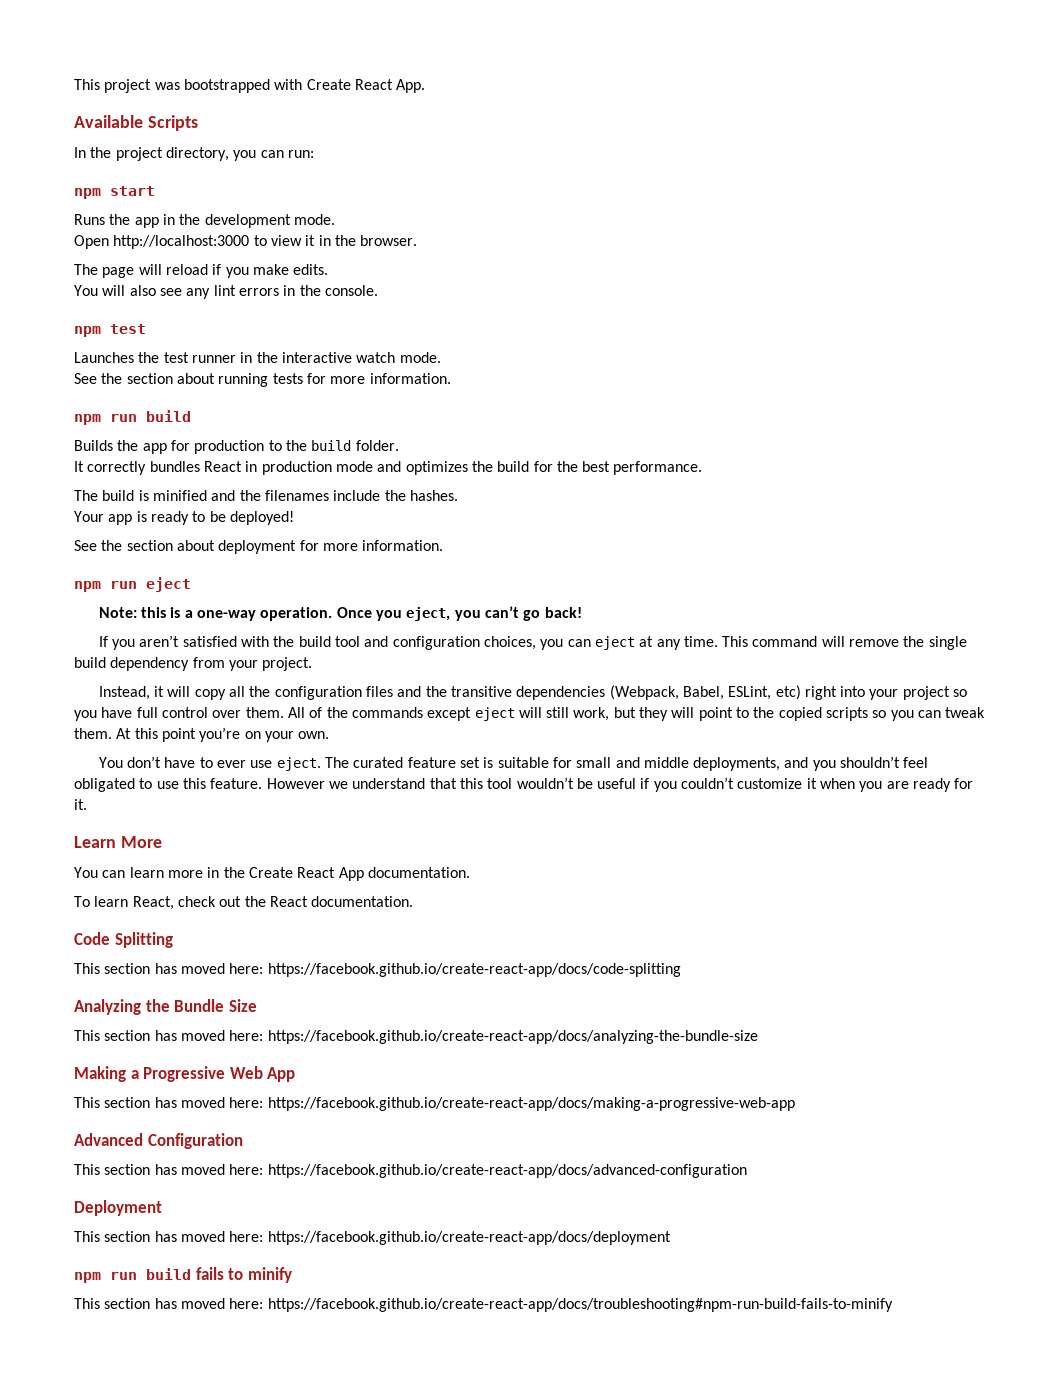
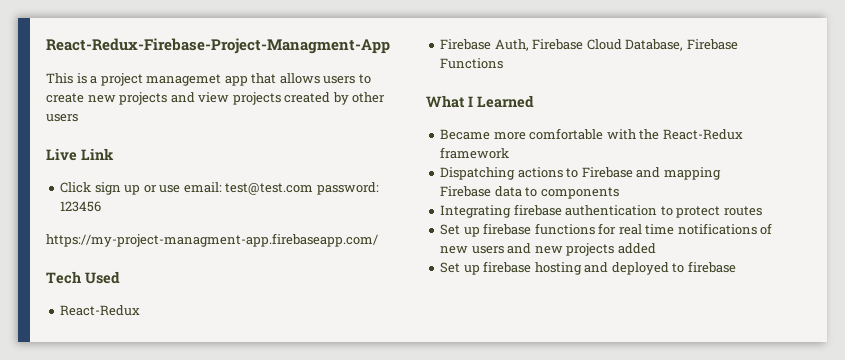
- This project was bootstrapped with Create React App.
- Available Scripts
- In the project directory, you can run:
- npm start
- Runs the app in the development mode.
- Open http://localhost:3000 to view it in the browser.
- The page will reload if you make edits.
- You will also see any lint errors in the console.
- npm test
- Launches the test runner in the interactive watch mode.
- See the section about running tests for more information.
- npm run build
- Builds the app for production to the build folder.
- It correctly bundles React in production mode and optimizes the build for the best performance.
- The build is minified and the filenames include the hashes.
- Your app is ready to be deployed!
- See the section about deployment for more information.
- npm run eject
- Note: this is a one-way operation. Once you eject, you can’t go back!
- If you aren’t satisfied with the build tool and configuration choices, you can eject at any time. This command will remove the single build dependency from your project.
- Instead, it will copy all the configuration files and the transitive dependencies (Webpack, Babel, ESLint, etc) right into your project so you have full control over them. All of the commands except eject will still work, but they will point to the copied scripts so you can tweak them. At this point you’re on your own.
- You don’t have to ever use eject. The curated feature set is suitable for small and middle deployments, and you shouldn’t feel obligated to use this feature. However we understand that this tool wouldn’t be useful if you couldn’t customize it when you are ready for it.
- Learn More
- You can learn more in the Create React App documentation.
- To learn React, check out the React documentation.
- Code Splitting
- This section has moved here: https://facebook.github.io/create-react-app/docs/code-splitting
- Analyzing the Bundle Size
- This section has moved here: https://facebook.github.io/create-react-app/docs/analyzing-the-bundle-size
- Making a Progressive Web App
- This section has moved here: https://facebook.github.io/create-react-app/docs/making-a-progressive-web-app
- Advanced Configuration
- This section has moved here: https://facebook.github.io/create-react-app/docs/advanced-configuration
- Deployment
- This section has moved here: https://facebook.github.io/create-react-app/docs/deployment
- npm run build fails to minify
- This section has moved here: https://facebook.github.io/create-react-app/docs/troubleshooting#npm-run-build-fails-to-minify
+ React-Redux-Firebase-Project-Managment-App
+ This is a project managemet app that allows users to create new projects and view projects created by other users
+ Live Link
+ Click sign up or use email: test@test.com password: 123456
+ https://my-project-managment-app.firebaseapp.com/
+ Tech Used
+ React-Redux
+ Firebase Auth, Firebase Cloud Database, Firebase Functions
+ What I Learned
+ Became more comfortable with the React-Redux framework
+ Dispatching actions to Firebase and mapping Firebase data to components
+ Integrating firebase authentication to protect routes
+ Set up firebase functions for real time notifications of new users and new projects added
+ Set up firebase hosting and deployed to firebase

